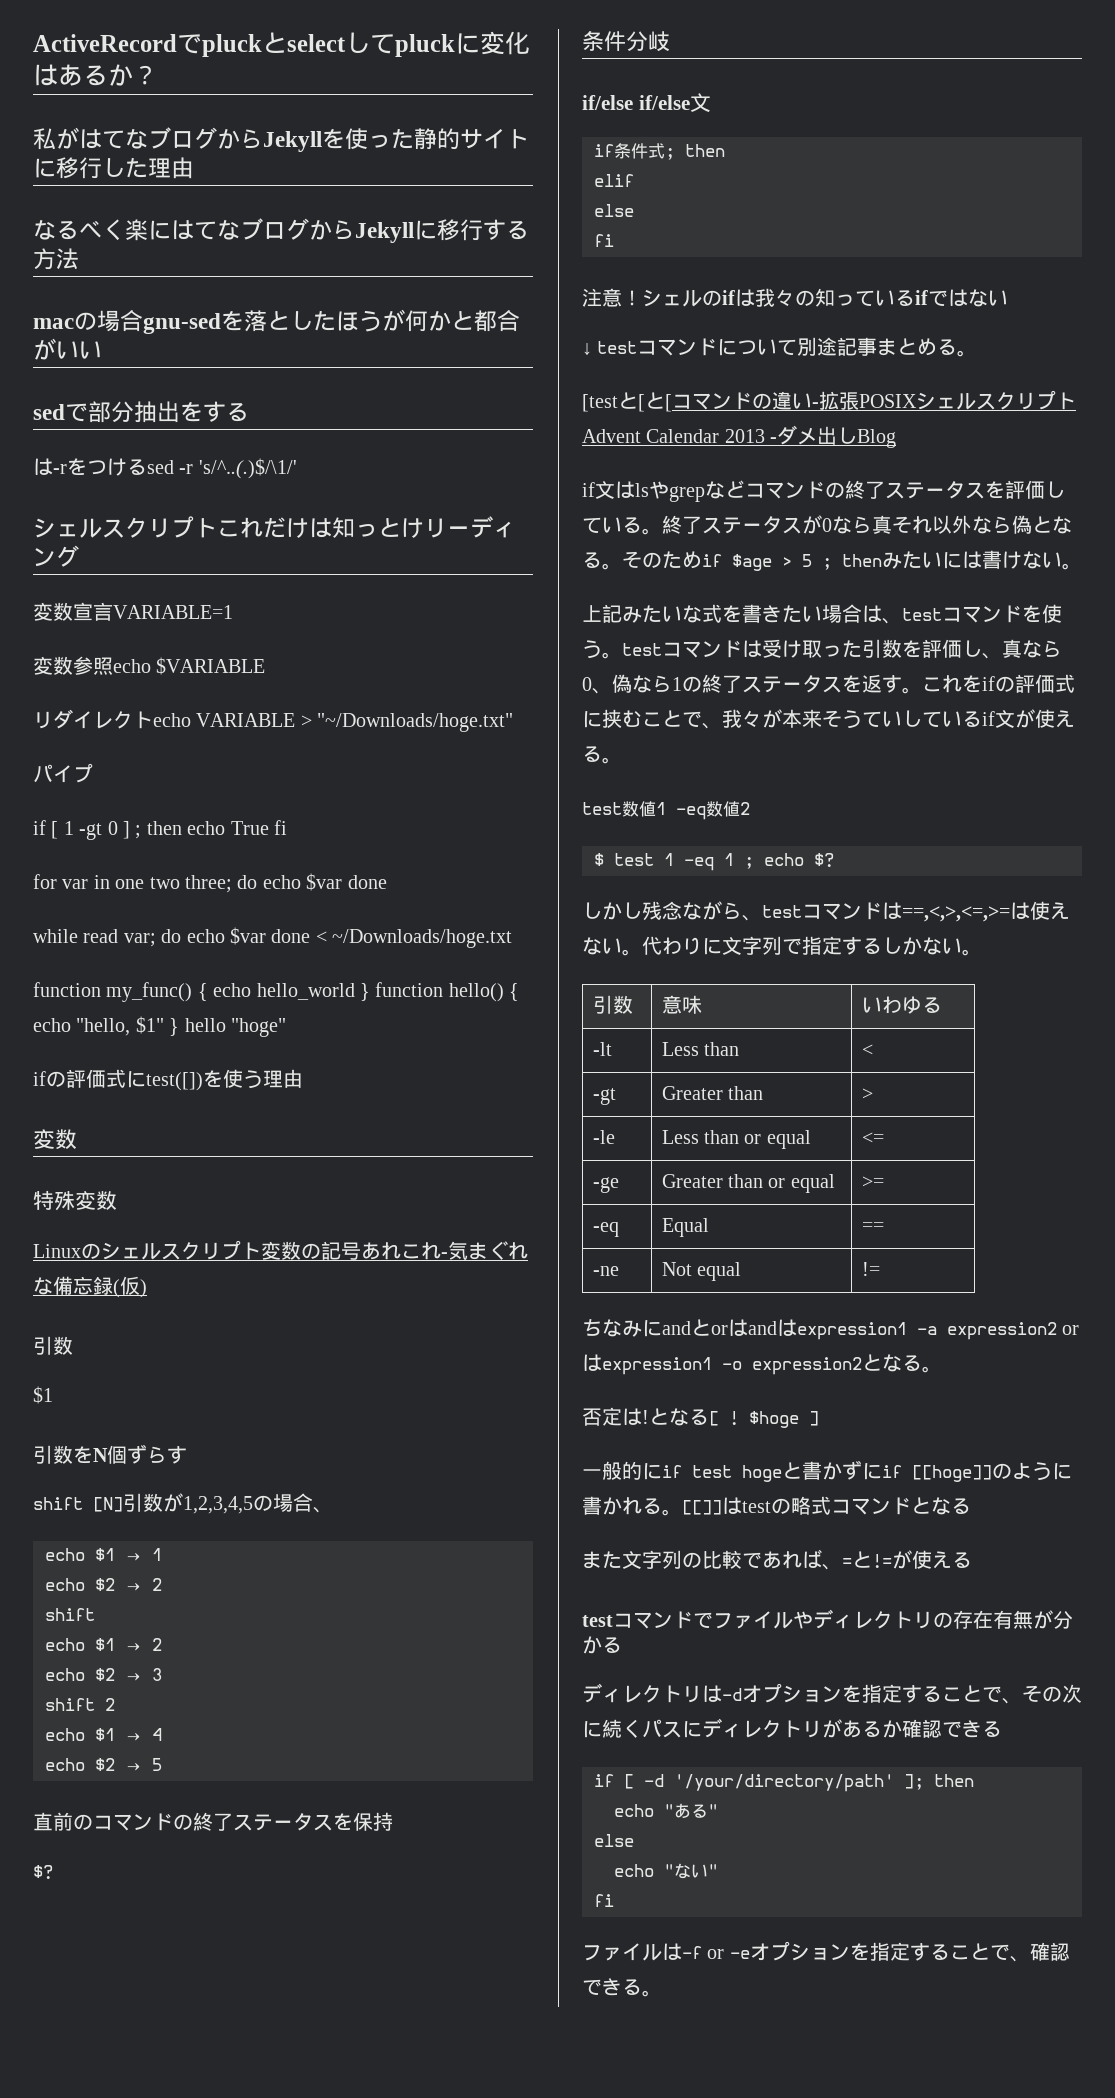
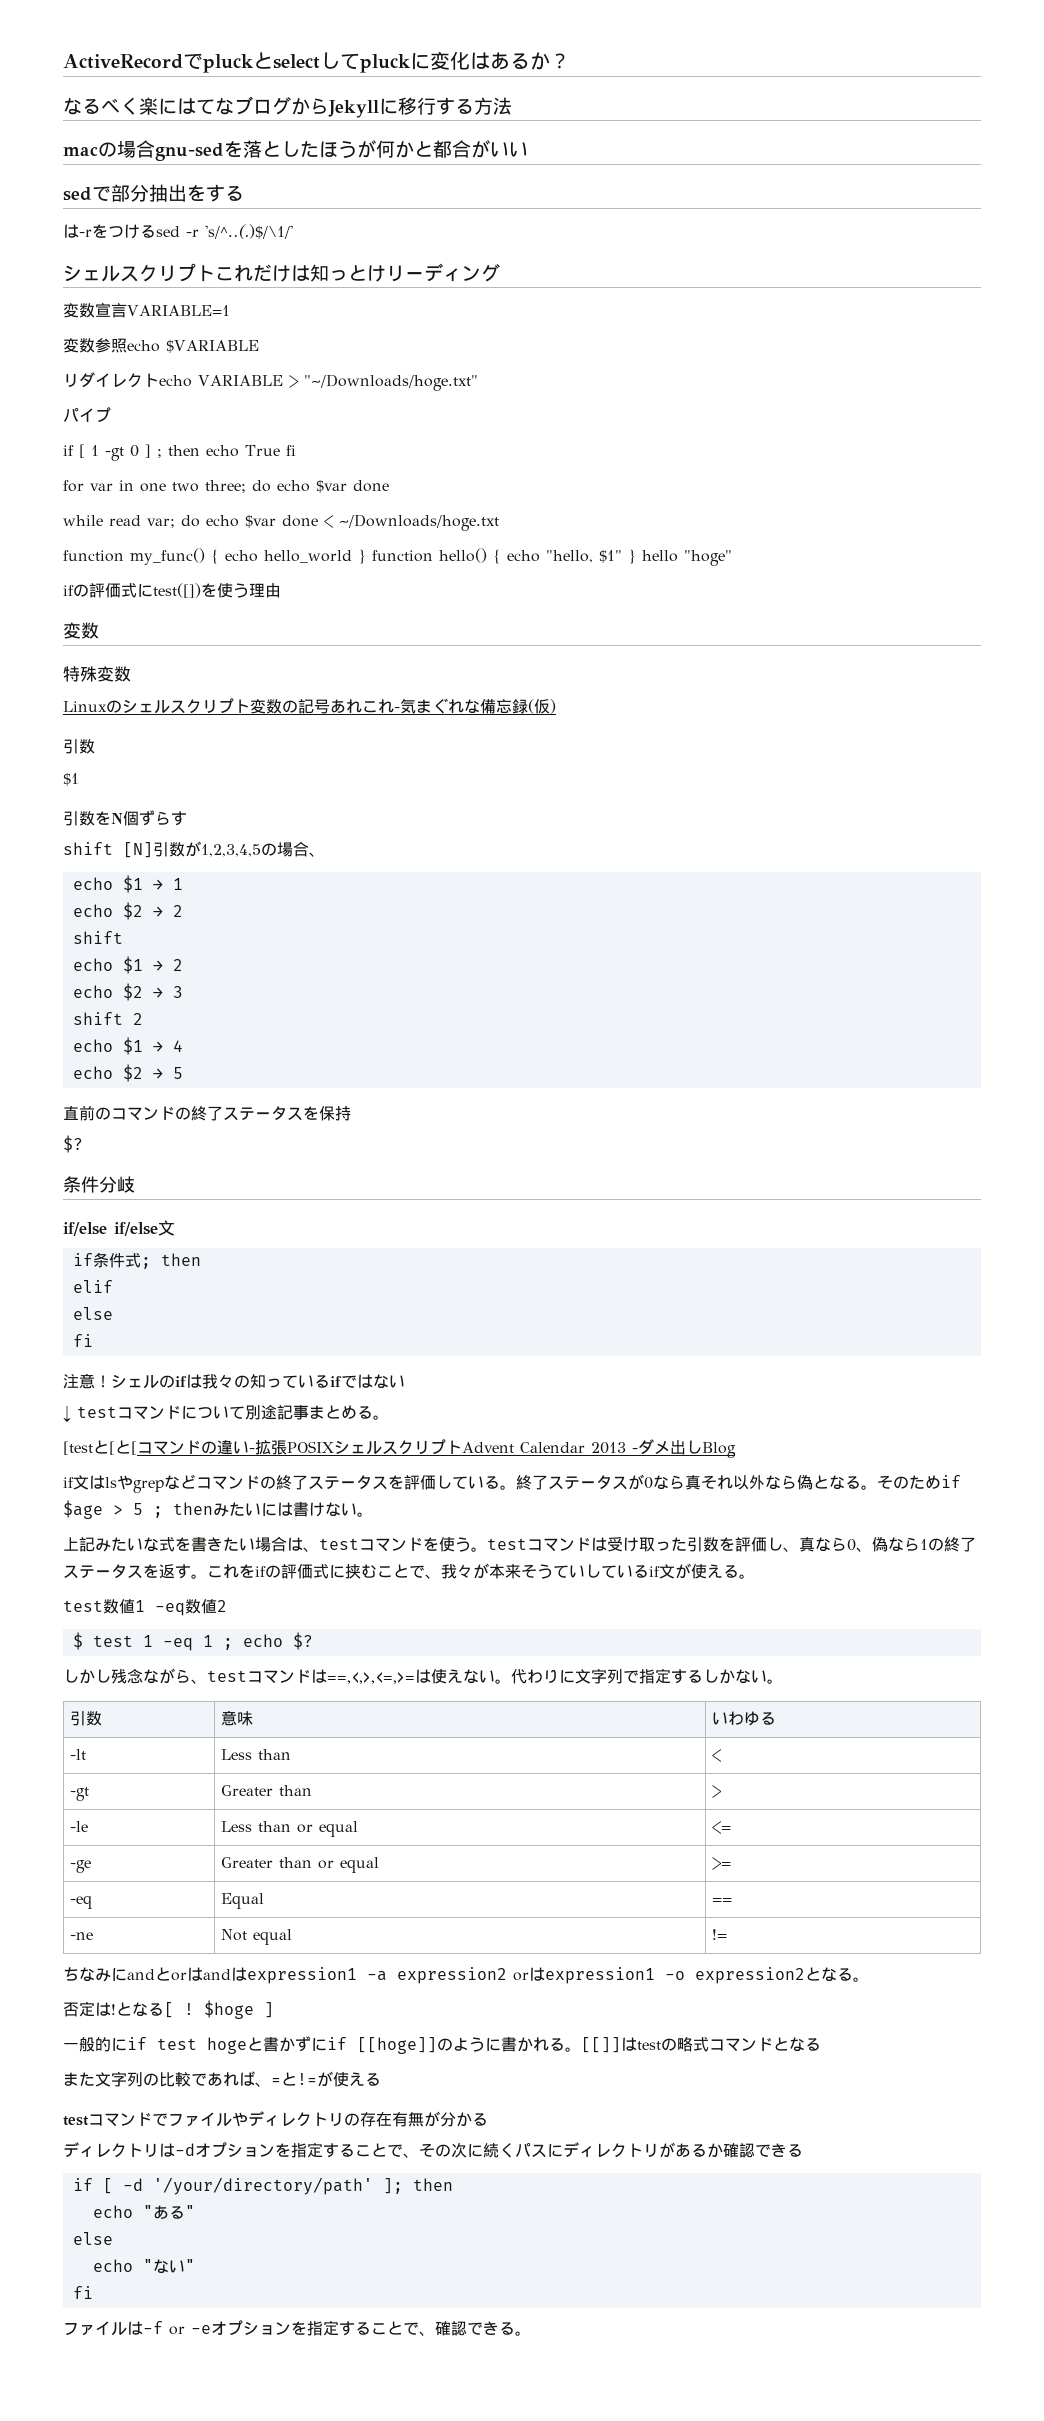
- 私がはてなブログからJekyllを使った静的サイトに移行した理由

